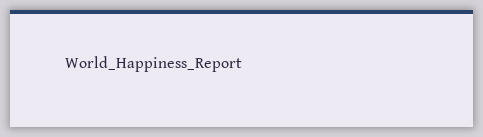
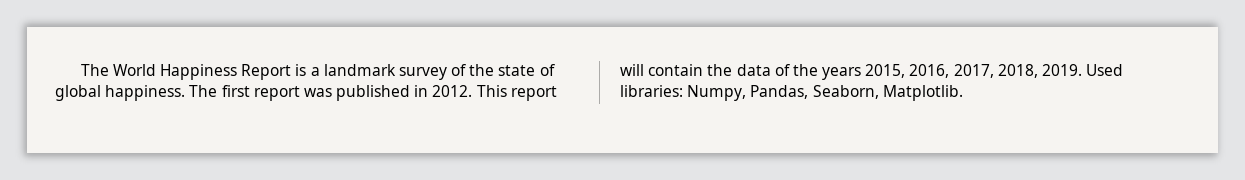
- World_Happiness_Report
+ The World Happiness Report is a landmark survey of the state of global happiness. The first report was published in 2012. This report will contain the data of the years 2015, 2016, 2017, 2018, 2019. Used libraries: Numpy, Pandas, Seaborn, Matplotlib.

